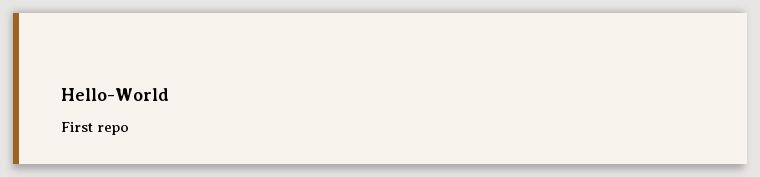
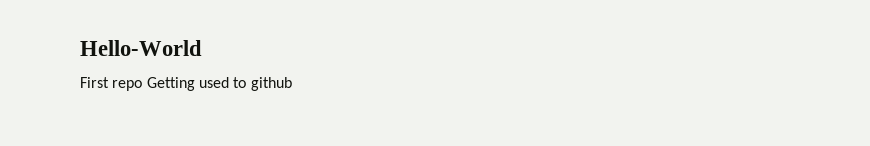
- First repo
+ First repo Getting used to github

